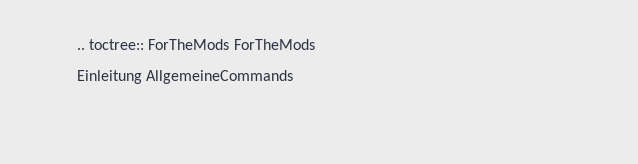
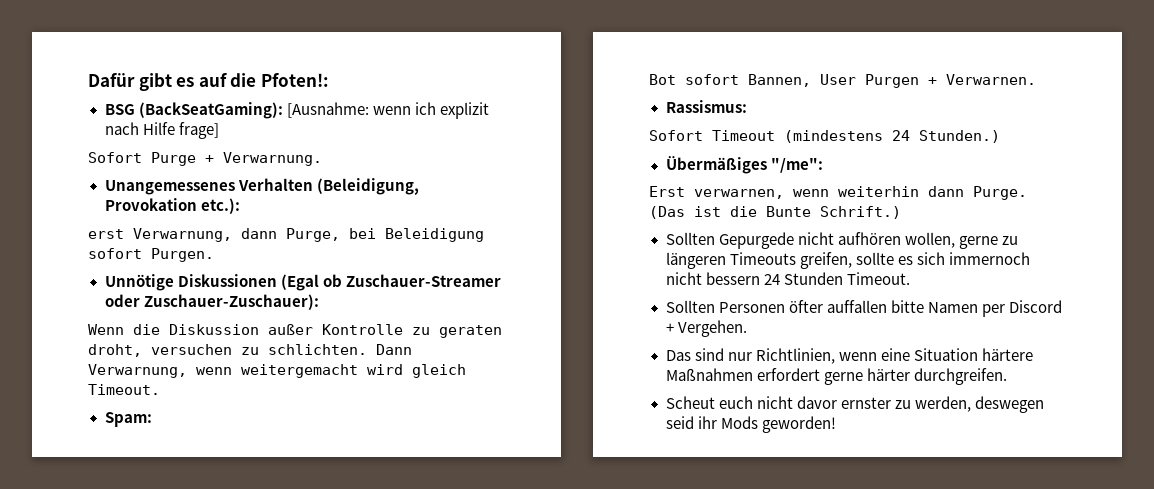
- .. toctree:: ForTheMods ForTheMods
- Einleitung AllgemeineCommands
+ Dafür gibt es auf die Pfoten!:
+ BSG (BackSeatGaming): [Ausnahme: wenn ich explizit nach Hilfe frage]
+ Sofort Purge + Verwarnung.
+ Unangemessenes Verhalten (Beleidigung, Provokation etc.):
+ erst Verwarnung, dann Purge, bei Beleidigung sofort Purgen.
+ Unnötige Diskussionen (Egal ob Zuschauer-Streamer oder Zuschauer-Zuschauer):
+ Wenn die Diskussion außer Kontrolle zu geraten droht, versuchen zu schlichten. Dann Verwarnung, wenn weitergemacht wird gleich Timeout.
+ Spam:
+ Bot sofort Bannen, User Purgen + Verwarnen.
+ Rassismus:
+ Sofort Timeout (mindestens 24 Stunden.)
+ Übermäßiges "/me":
+ Erst verwarnen, wenn weiterhin dann Purge. (Das ist die Bunte Schrift.)
+ Sollten Gepurgede nicht aufhören wollen, gerne zu längeren Timeouts greifen, sollte es sich immernoch nicht bessern 24 Stunden Timeout.
+ Sollten Personen öfter auffallen bitte Namen per Discord + Vergehen.
+ Das sind nur Richtlinien, wenn eine Situation härtere Maßnahmen erfordert gerne härter durchgreifen.
+ Scheut euch nicht davor ernster zu werden, deswegen seid ihr Mods geworden!

